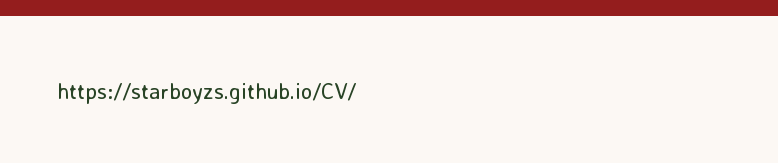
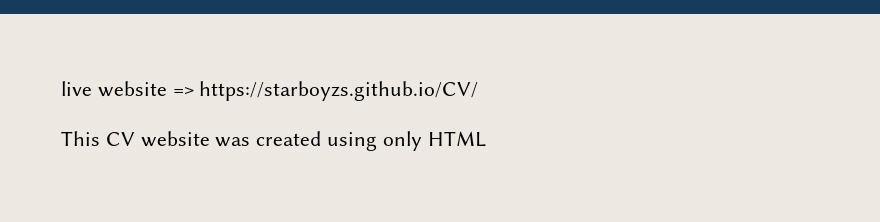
- https://starboyzs.github.io/CV/
+ live website => https://starboyzs.github.io/CV/
+ This CV website was created using only HTML

